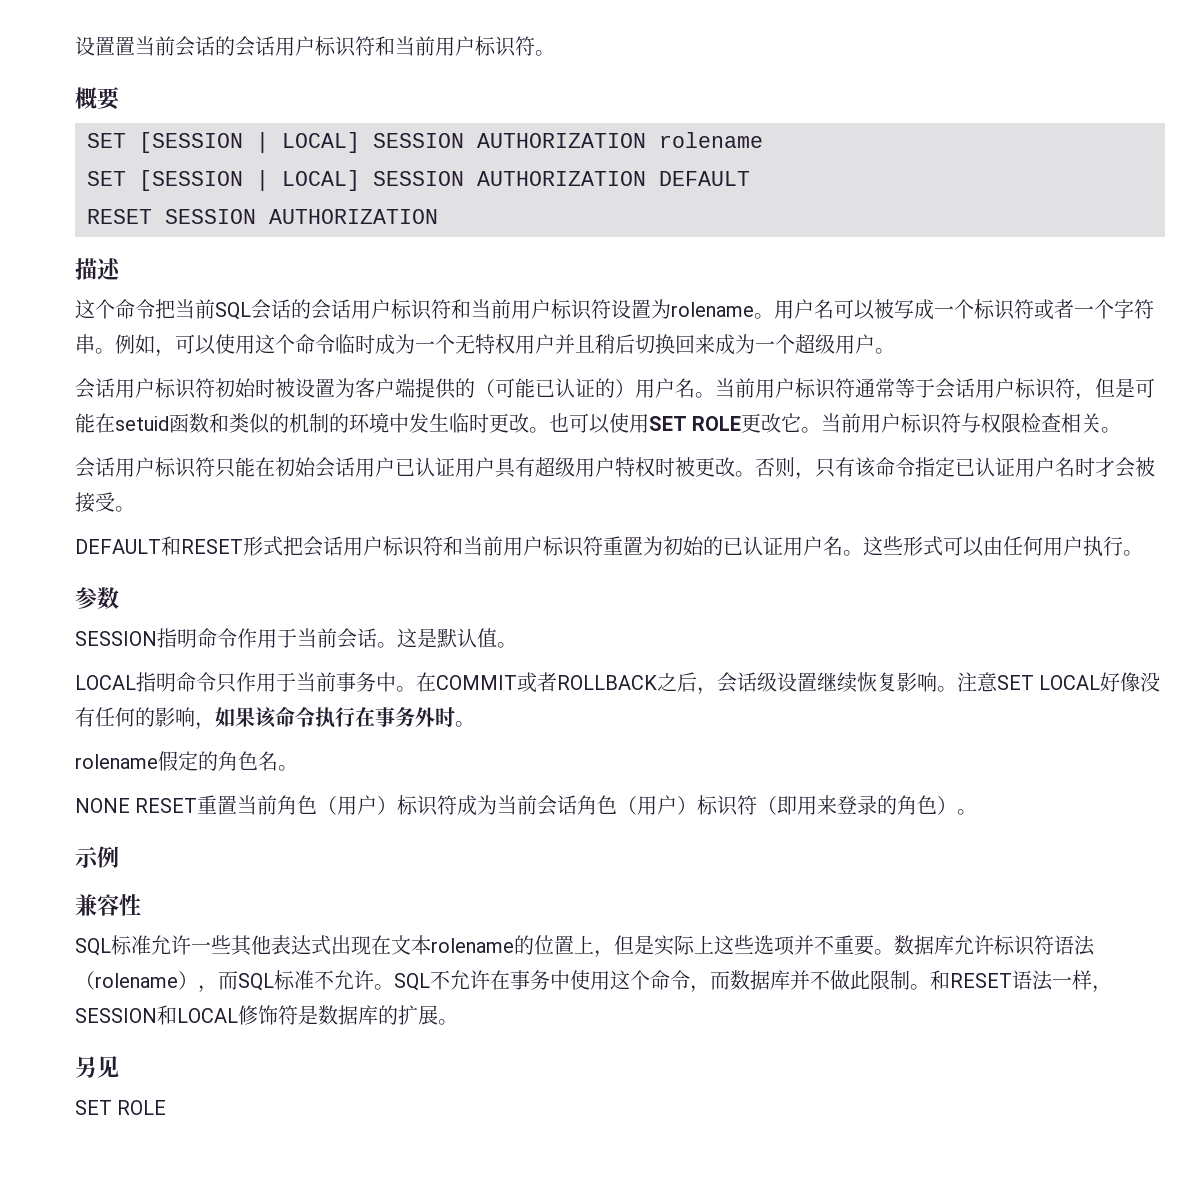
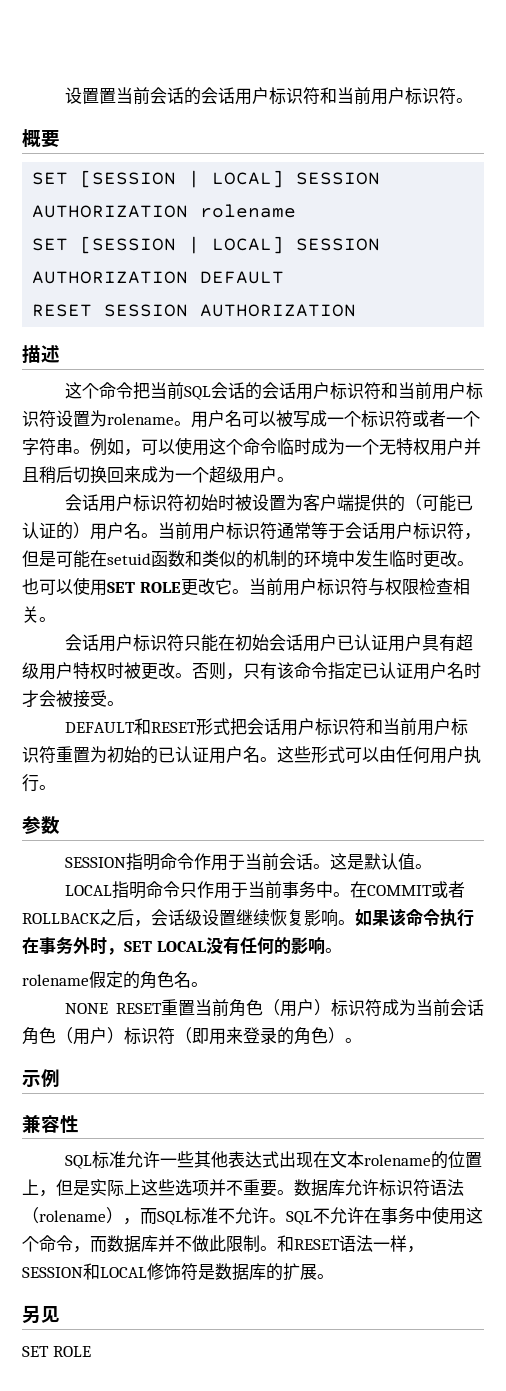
- 注意SET LOCAL好像没有任何的影响，如果该命令执行在事务外时。
+ 如果该命令执行在事务外时，SET LOCAL没有任何的影响。

